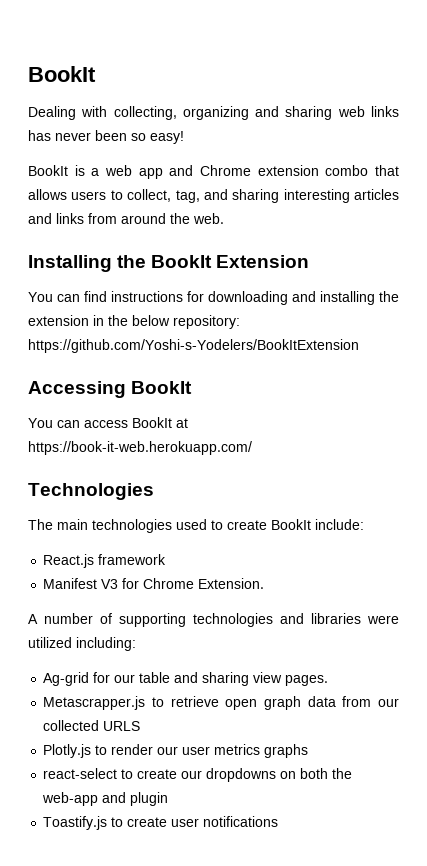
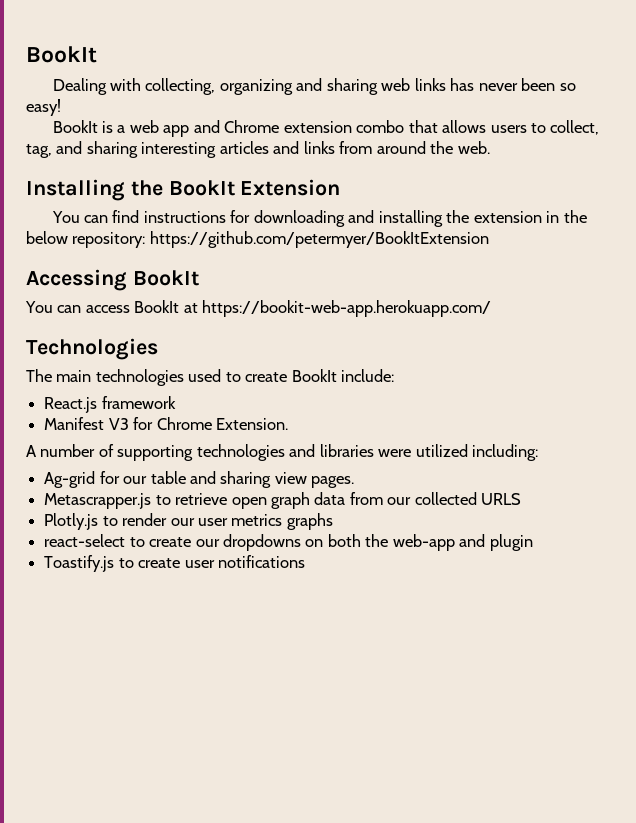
- You can find instructions for downloading and installing the extension in the below repository: https://github.com/Yoshi-s-Yodelers/BookItExtension
+ You can find instructions for downloading and installing the extension in the below repository: https://github.com/petermyer/BookItExtension
- You can access BookIt at https://book-it-web.herokuapp.com/
+ You can access BookIt at https://bookit-web-app.herokuapp.com/

